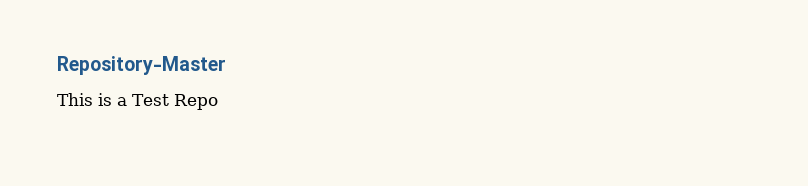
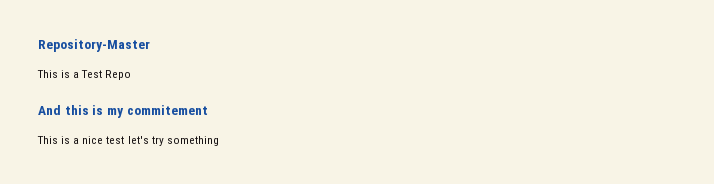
+ And this is my commitement
+ This is a nice test let's try something

